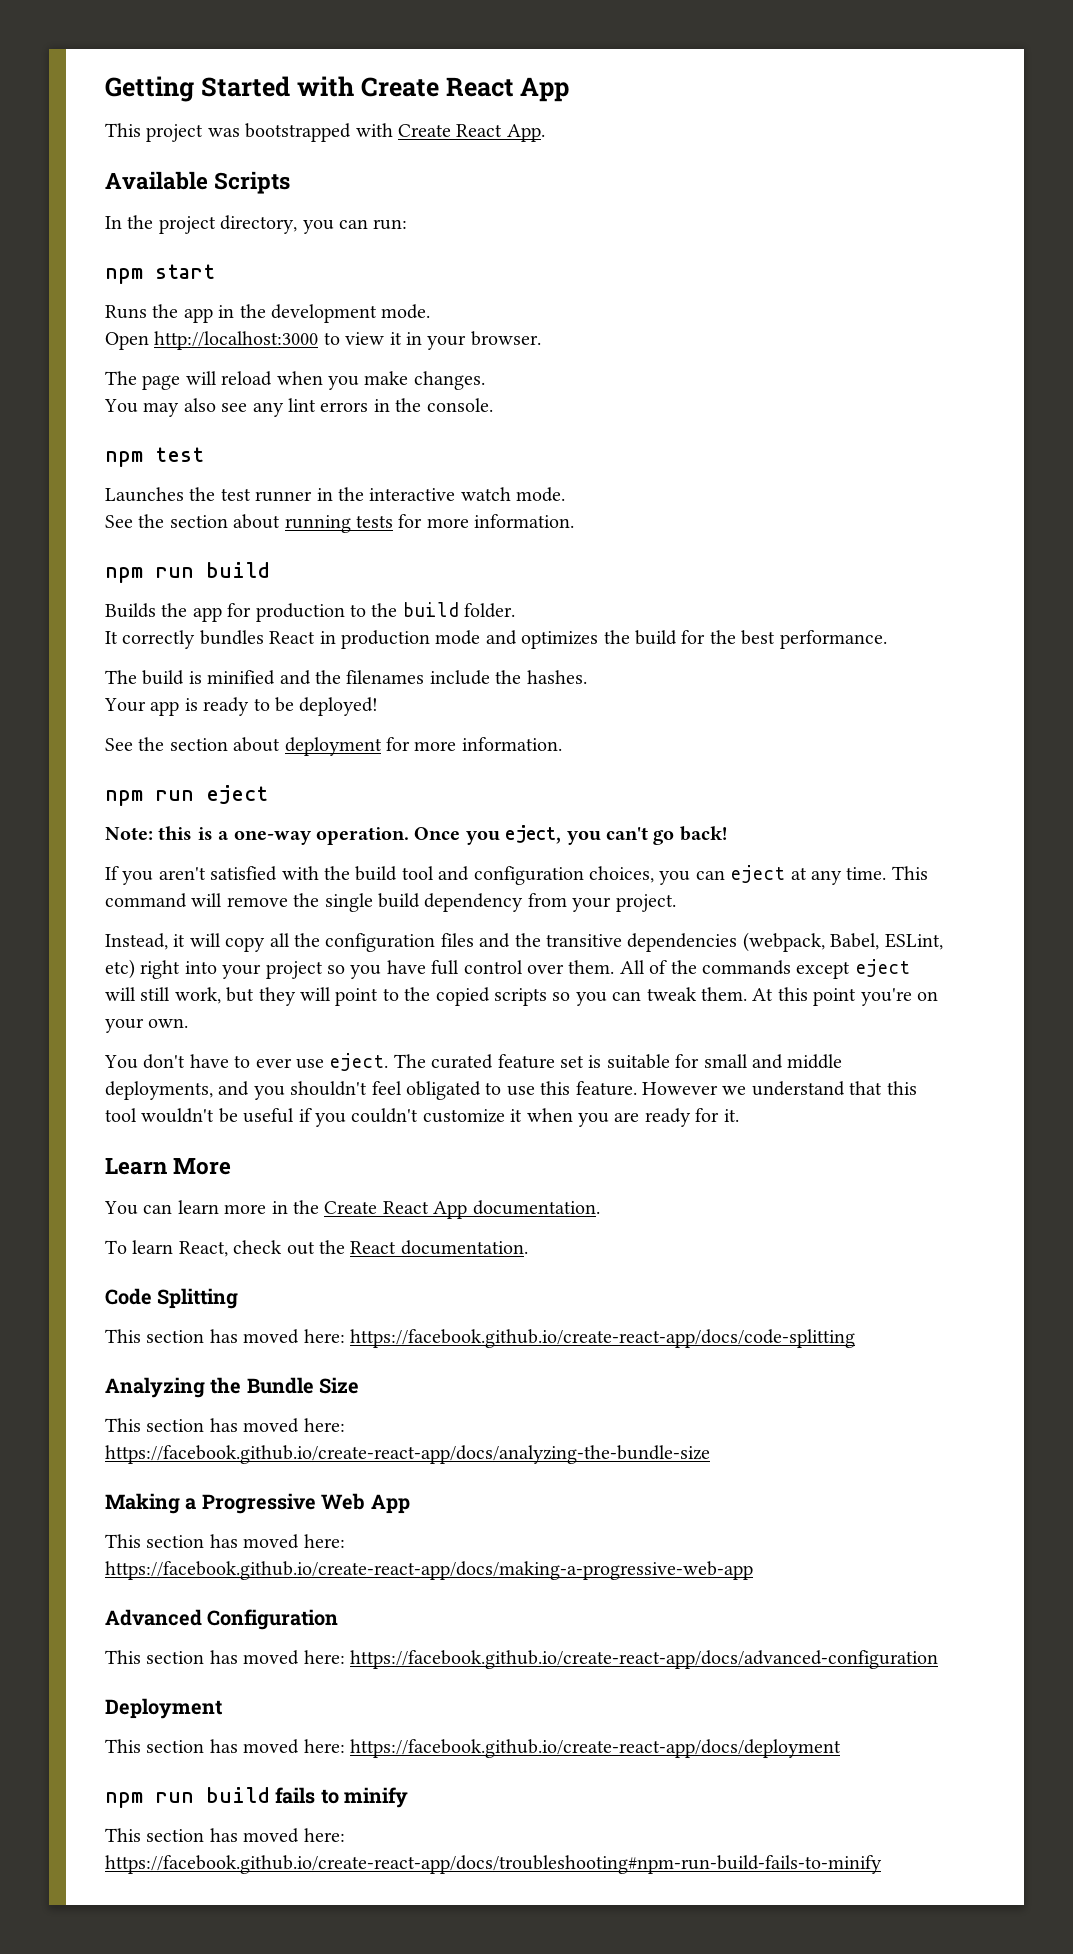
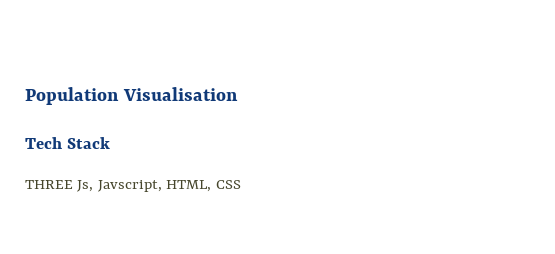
- Getting Started with Create React App
- This project was bootstrapped with Create React App.
- Available Scripts
- In the project directory, you can run:
- npm start
- Runs the app in the development mode.
- Open http://localhost:3000 to view it in your browser.
- The page will reload when you make changes.
- You may also see any lint errors in the console.
- npm test
- Launches the test runner in the interactive watch mode.
- See the section about running tests for more information.
- npm run build
- Builds the app for production to the build folder.
- It correctly bundles React in production mode and optimizes the build for the best performance.
- The build is minified and the filenames include the hashes.
- Your app is ready to be deployed!
- See the section about deployment for more information.
- npm run eject
- Note: this is a one-way operation. Once you eject, you can't go back!
- If you aren't satisfied with the build tool and configuration choices, you can eject at any time. This command will remove the single build dependency from your project.
- Instead, it will copy all the configuration files and the transitive dependencies (webpack, Babel, ESLint, etc) right into your project so you have full control over them. All of the commands except eject will still work, but they will point to the copied scripts so you can tweak them. At this point you're on your own.
- You don't have to ever use eject. The curated feature set is suitable for small and middle deployments, and you shouldn't feel obligated to use this feature. However we understand that this tool wouldn't be useful if you couldn't customize it when you are ready for it.
- Learn More
- You can learn more in the Create React App documentation.
- To learn React, check out the React documentation.
- Code Splitting
- This section has moved here: https://facebook.github.io/create-react-app/docs/code-splitting
- Analyzing the Bundle Size
- This section has moved here: https://facebook.github.io/create-react-app/docs/analyzing-the-bundle-size
- Making a Progressive Web App
- This section has moved here: https://facebook.github.io/create-react-app/docs/making-a-progressive-web-app
- Advanced Configuration
- This section has moved here: https://facebook.github.io/create-react-app/docs/advanced-configuration
- Deployment
- This section has moved here: https://facebook.github.io/create-react-app/docs/deployment
- npm run build fails to minify
- This section has moved here: https://facebook.github.io/create-react-app/docs/troubleshooting#npm-run-build-fails-to-minify
+ Population Visualisation
+ Tech Stack
+ THREE Js, Javscript, HTML, CSS

